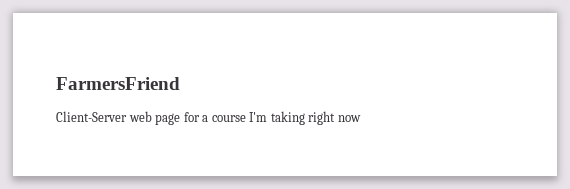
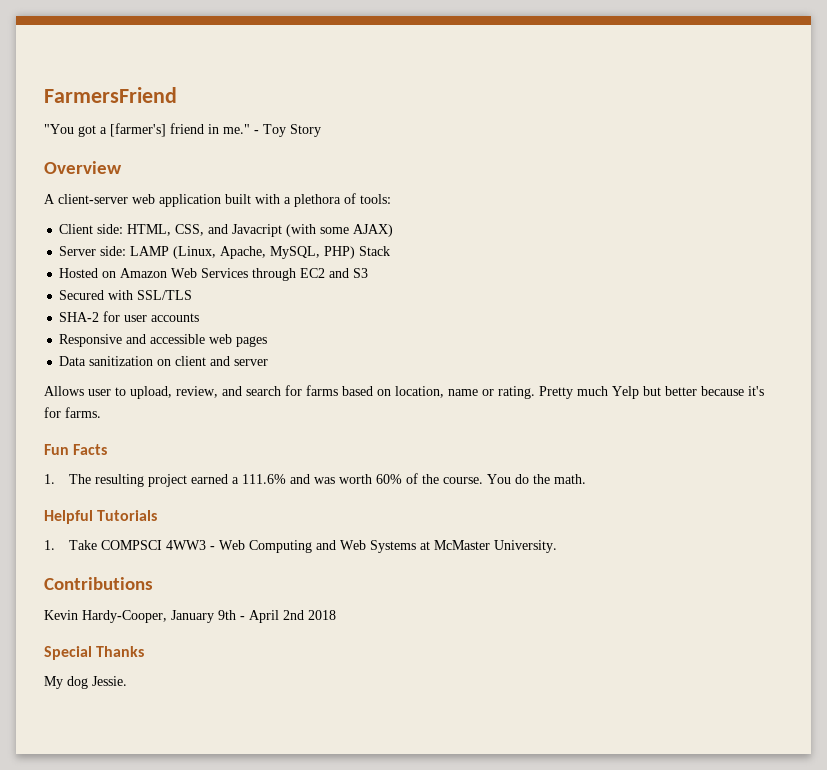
- Client-Server web page for a course I'm taking right now
+ "You got a [farmer's] friend in me." - Toy Story
+ Overview
+ A client-server web application built with a plethora of tools:
+ Client side: HTML, CSS, and Javacript (with some AJAX)
+ Server side: LAMP (Linux, Apache, MySQL, PHP) Stack
+ Hosted on Amazon Web Services through EC2 and S3
+ Secured with SSL/TLS
+ SHA-2 for user accounts
+ Responsive and accessible web pages
+ Data sanitization on client and server
+ Allows user to upload, review, and search for farms based on location, name or rating. Pretty much Yelp but better because it's for farms.
+ Fun Facts
+ 1. The resulting project earned a 111.6% and was worth 60% of the course. You do the math.
+ Helpful Tutorials
+ 1. Take COMPSCI 4WW3 - Web Computing and Web Systems at McMaster University.
+ Contributions
+ Kevin Hardy-Cooper, January 9th - April 2nd 2018
+ Special Thanks
+ My dog Jessie.

